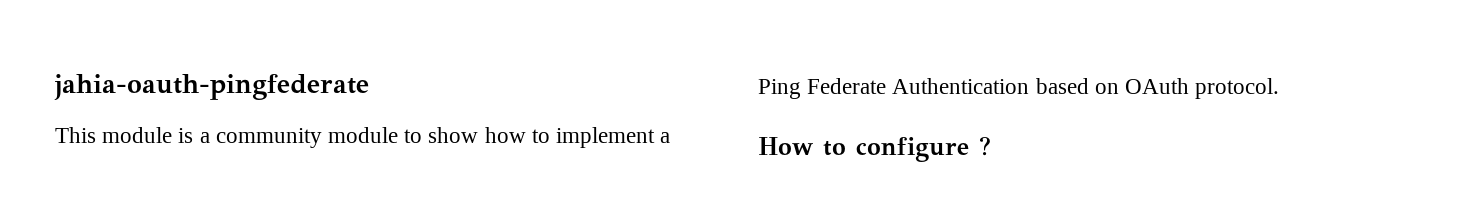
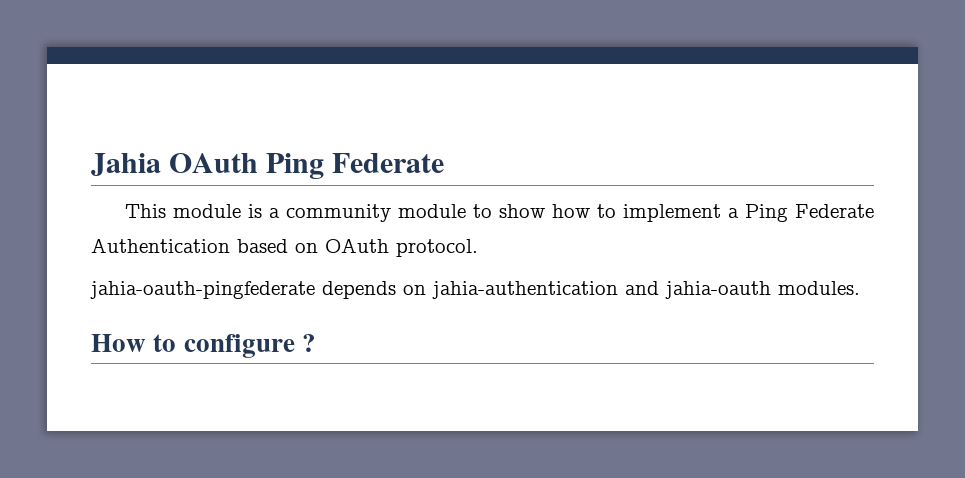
- jahia-oauth-pingfederate
+ Jahia OAuth Ping Federate
+ jahia-oauth-pingfederate depends on jahia-authentication and jahia-oauth modules.

